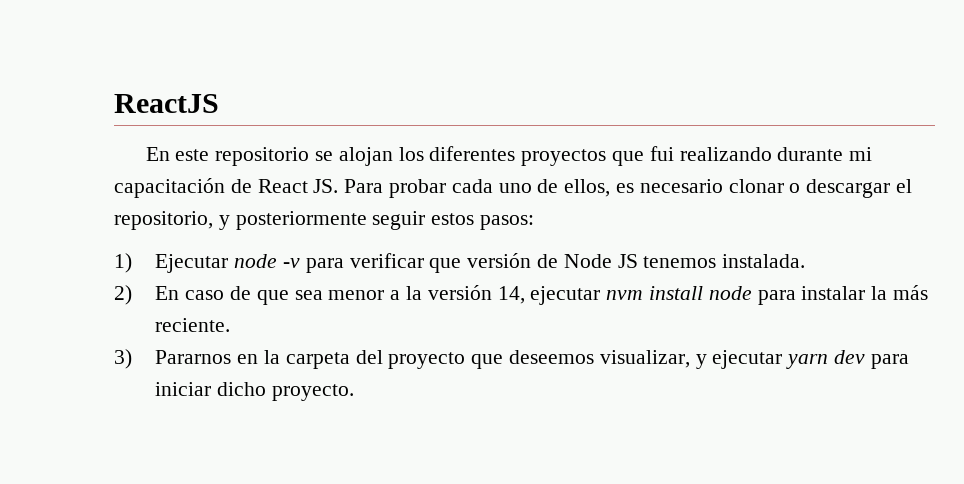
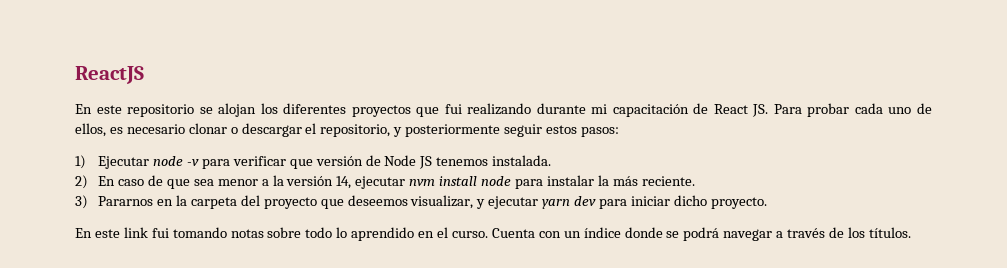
+ En este link fui tomando notas sobre todo lo aprendido en el curso. Cuenta con un índice donde se podrá navegar a través de los títulos.

